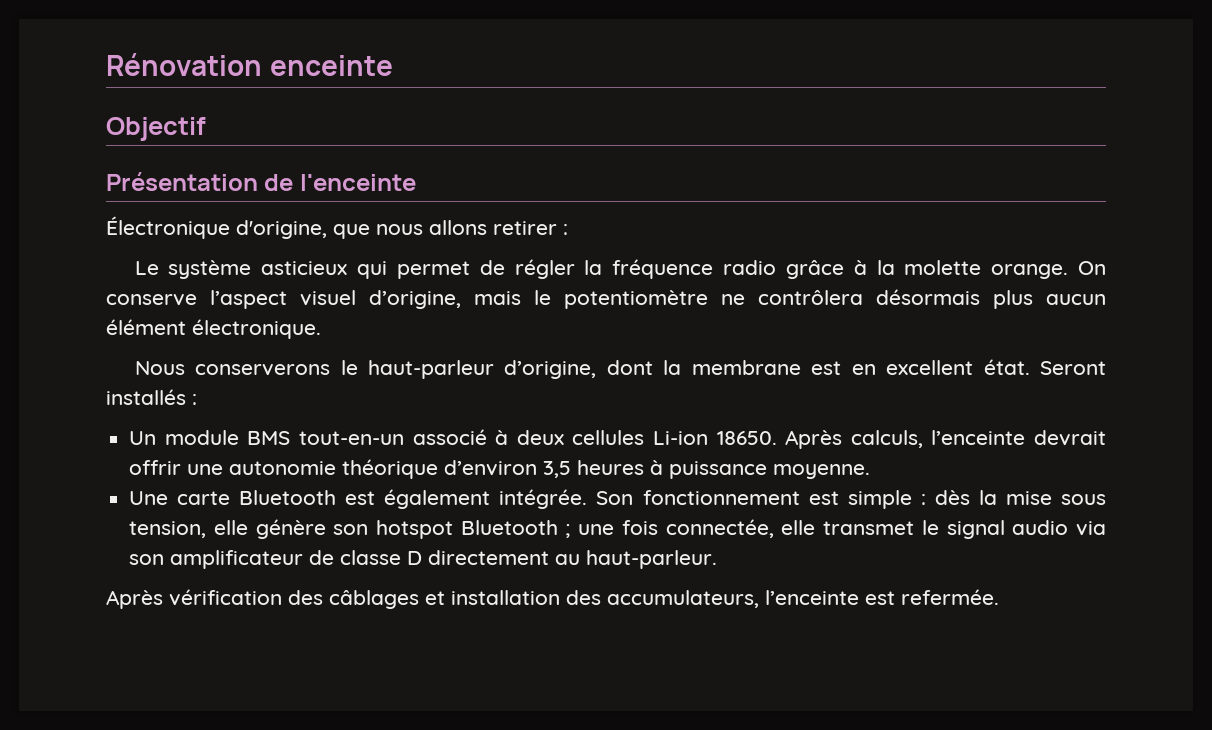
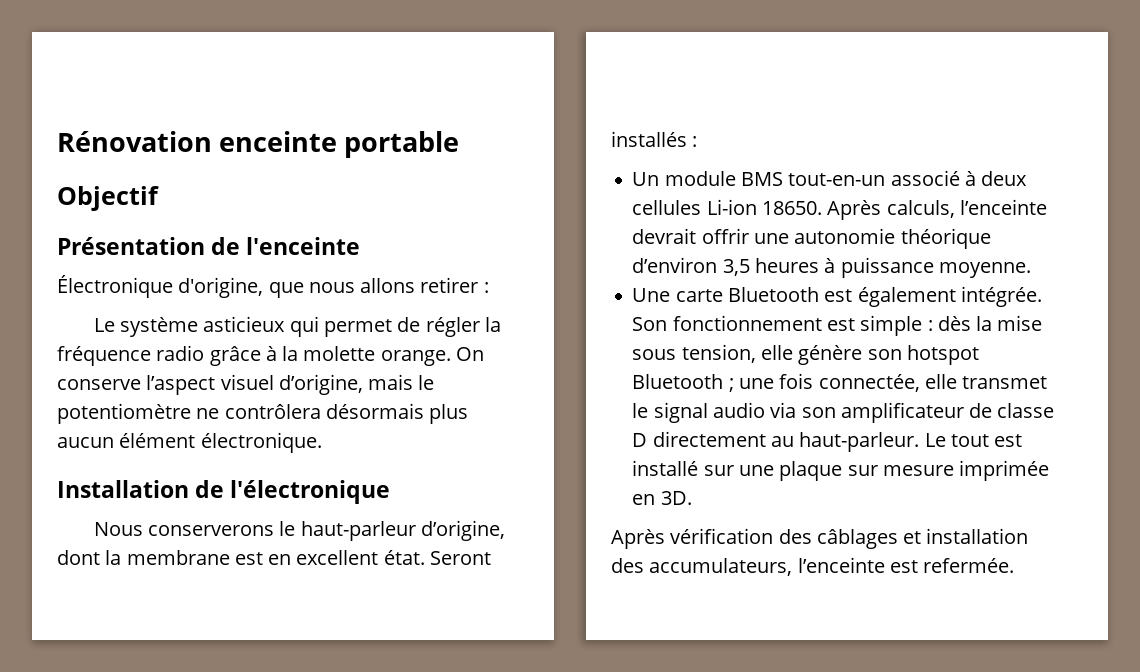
- Rénovation enceinte
+ Rénovation enceinte portable
+ Installation de l'électronique
+ Le tout est installé sur une plaque sur mesure imprimée en 3D.

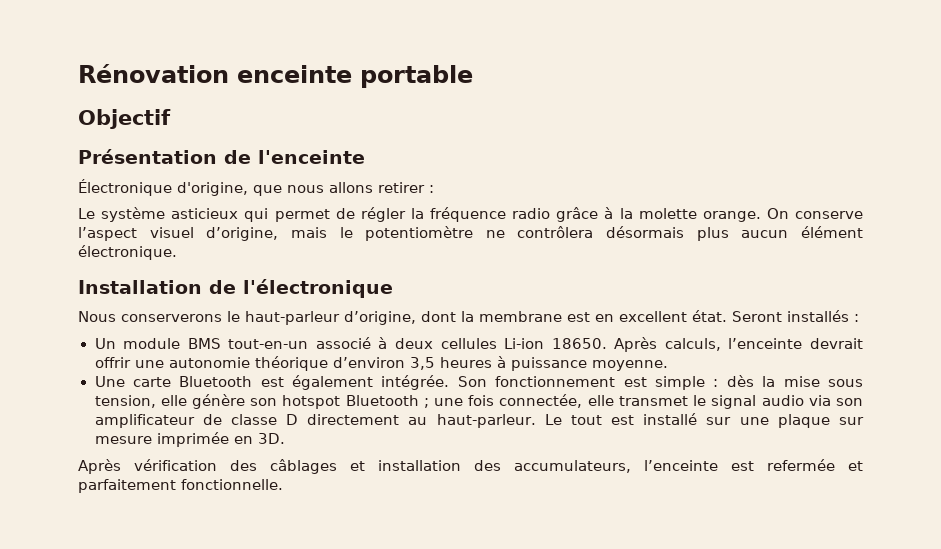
- Après vérification des câblages et installation des accumulateurs, l’enceinte est refermée.
+ Après vérification des câblages et installation des accumulateurs, l’enceinte est refermée et parfaitement fonctionnelle.

